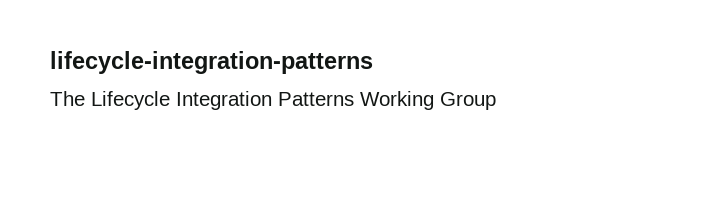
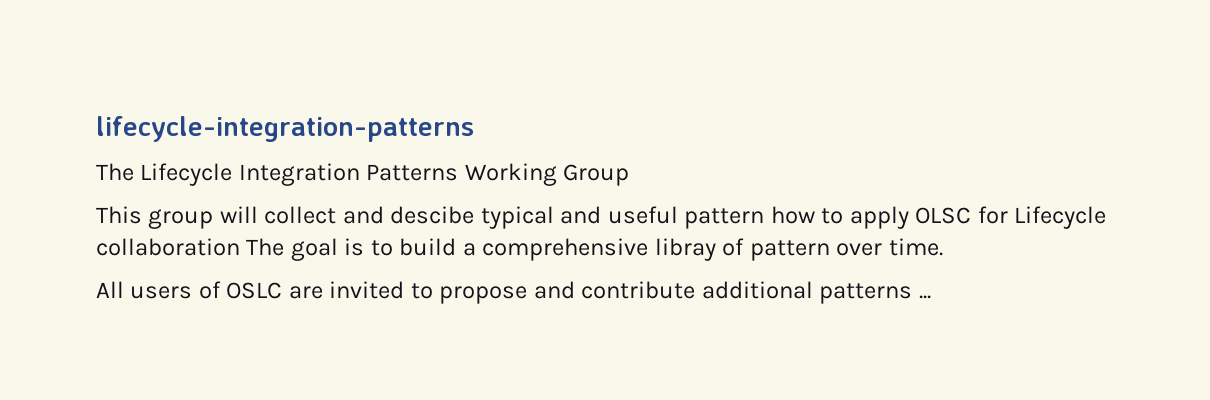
+ This group will collect and descibe typical and useful pattern how to apply OLSC for Lifecycle collaboration The goal is to build a comprehensive libray of pattern over time.
+ All users of OSLC are invited to propose and contribute additional patterns ...

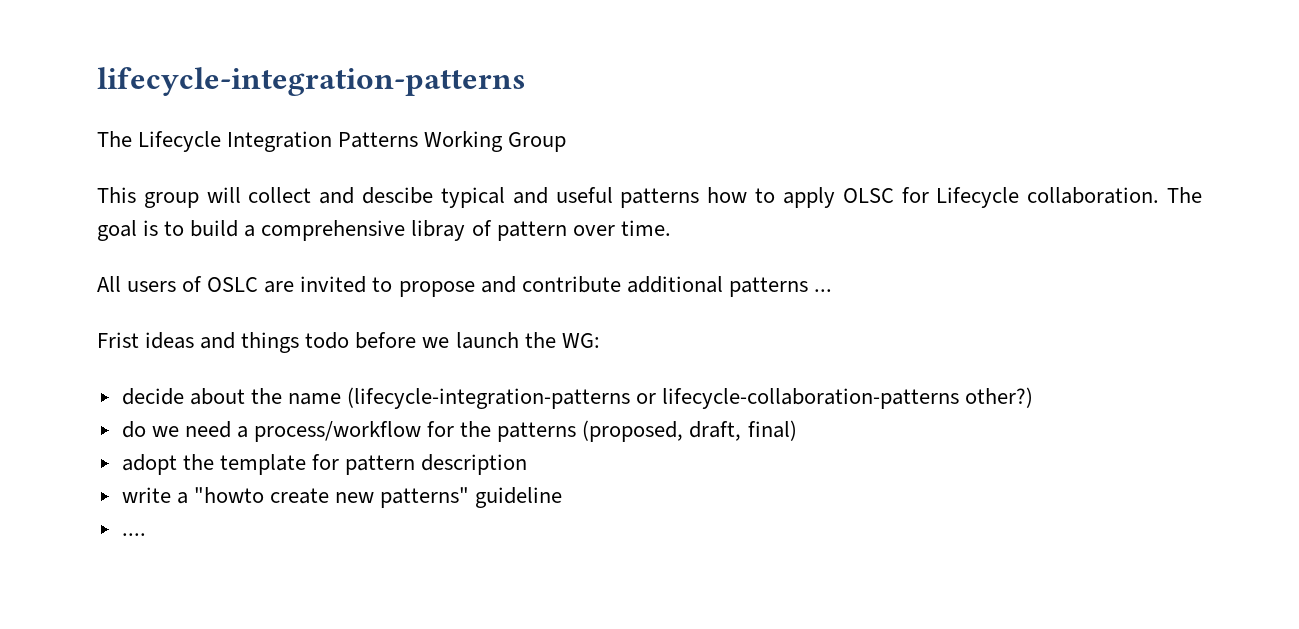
- This group will collect and descibe typical and useful pattern how to apply OLSC for Lifecycle collaboration The goal is to build a comprehensive libray of pattern over time.
+ This group will collect and descibe typical and useful patterns how to apply OLSC for Lifecycle collaboration. The goal is to build a comprehensive libray of pattern over time.
+ Frist ideas and things todo before we launch the WG:
+ decide about the name (lifecycle-integration-patterns or lifecycle-collaboration-patterns other?)
+ do we need a process/workflow for the patterns (proposed, draft, final)
+ adopt the template for pattern description
+ write a "howto create new patterns" guideline
+ ....

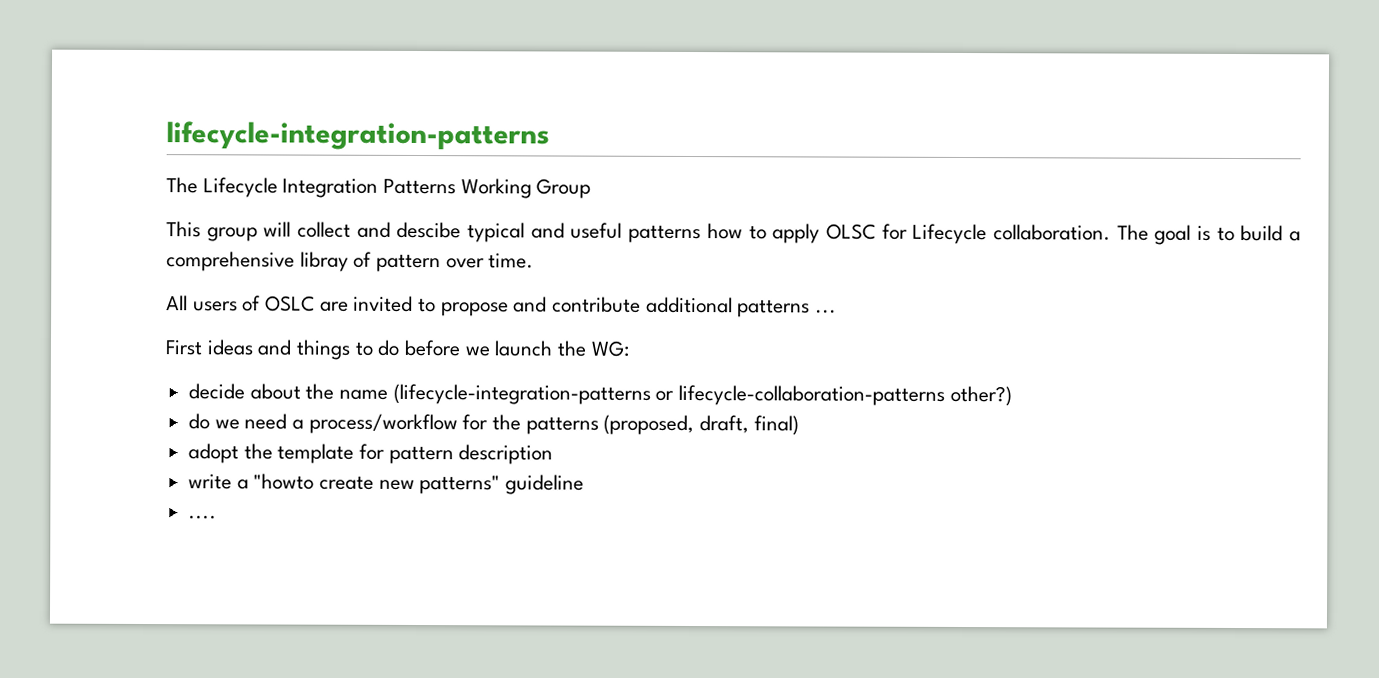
- Frist ideas and things todo before we launch the WG:
+ First ideas and things to do before we launch the WG:

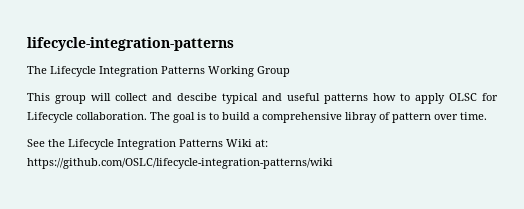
- All users of OSLC are invited to propose and contribute additional patterns ...
- First ideas and things to do before we launch the WG:
- decide about the name (lifecycle-integration-patterns or lifecycle-collaboration-patterns other?)
- do we need a process/workflow for the patterns (proposed, draft, final)
- adopt the template for pattern description
- write a "howto create new patterns" guideline
- ....
+ See the Lifecycle Integration Patterns Wiki at: https://github.com/OSLC/lifecycle-integration-patterns/wiki

